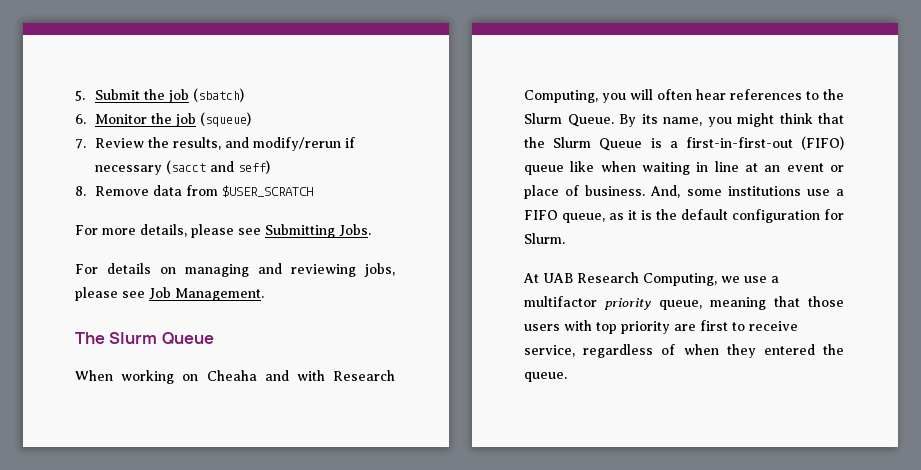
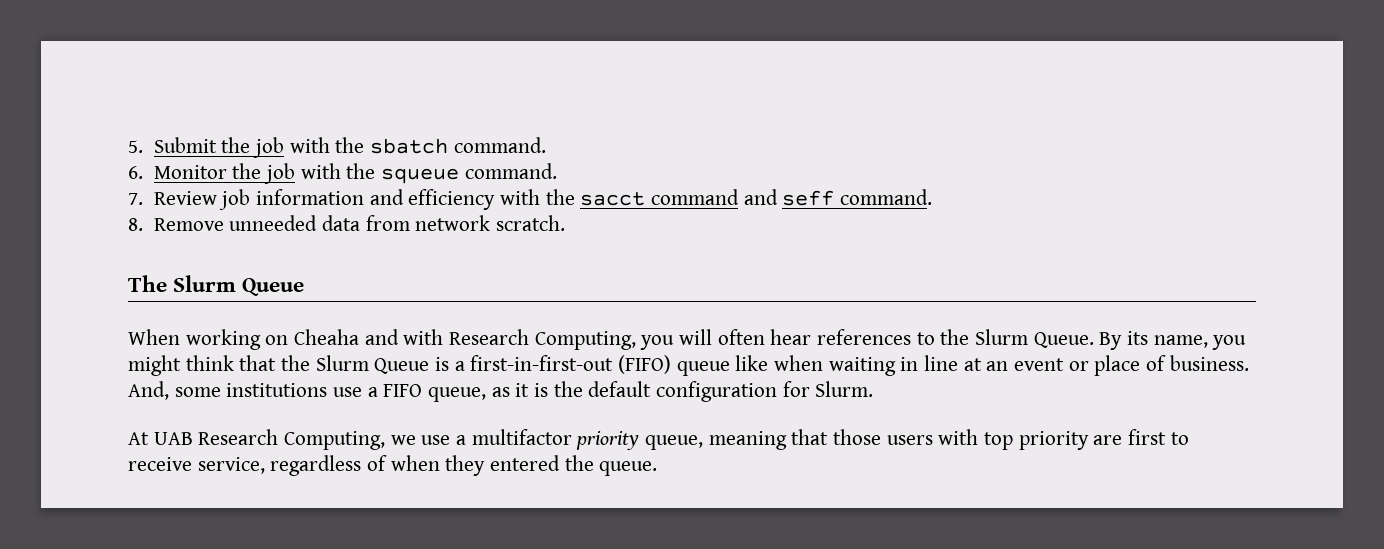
- 5. Submit the job (sbatch)
+ 5. Submit the job with the sbatch command.
- 6. Monitor the job (squeue)
- 7. Review the results, and modify/rerun if necessary (sacct and seff)
+ 6. Monitor the job with the squeue command.
+ 7. Review job information and efficiency with the sacct command and seff command.
- 8. Remove data from $USER_SCRATCH
- For more details, please see Submitting Jobs.
- For details on managing and reviewing jobs, please see Job Management.
+ 8. Remove unneeded data from network scratch.

